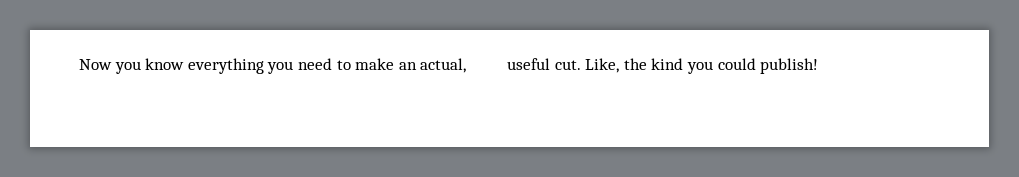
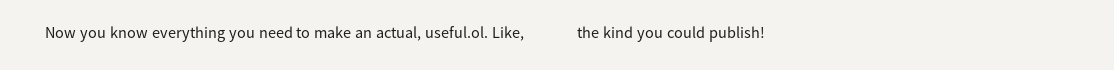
- Now you know everything you need to make an actual, useful cut. Like, the kind you could publish!
+ Now you know everything you need to make an actual, useful.ol. Like, the kind you could publish!

